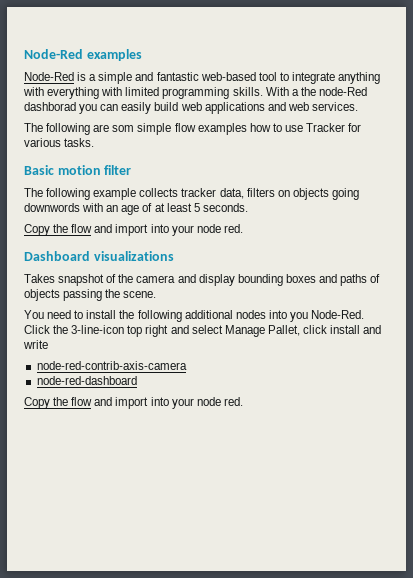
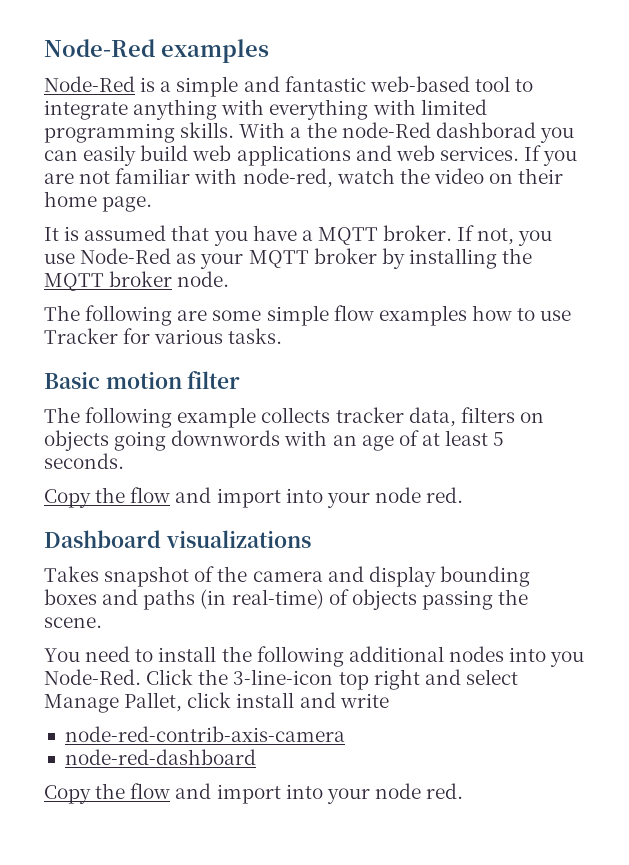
+ If you are not familiar with node-red, watch the video on their home page.
+ It is assumed that you have a MQTT broker. If not, you use Node-Red as your MQTT broker by installing the MQTT broker node.
- The following are som simple flow examples how to use Tracker for various tasks.
+ The following are some simple flow examples how to use Tracker for various tasks.
- Takes snapshot of the camera and display bounding boxes and paths of objects passing the scene.
+ Takes snapshot of the camera and display bounding boxes and paths (in real-time) of objects passing the scene.

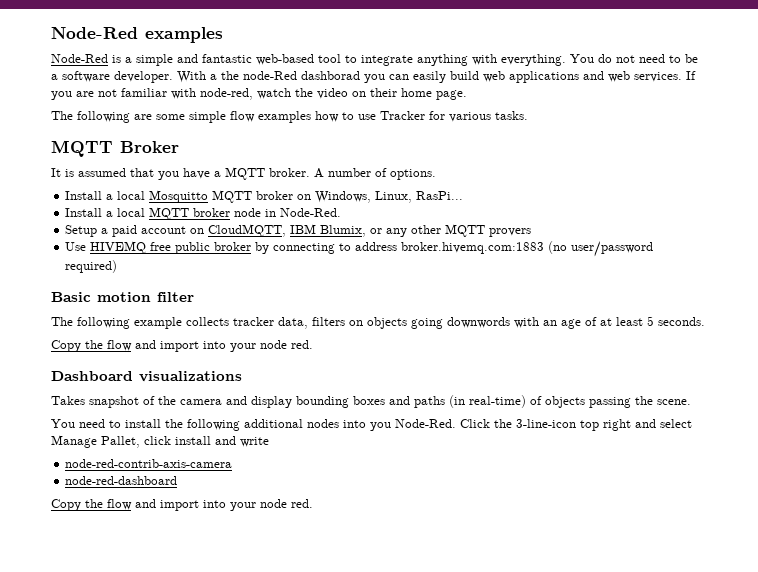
- Node-Red is a simple and fantastic web-based tool to integrate anything with everything with limited programming skills.
+ Node-Red is a simple and fantastic web-based tool to integrate anything with everything. You do not need to be a software developer.
- It is assumed that you have a MQTT broker. If not, you use Node-Red as your MQTT broker by installing the MQTT broker node.
+ MQTT Broker
+ It is assumed that you have a MQTT broker. A number of options.
+ Install a local Mosquitto MQTT broker on Windows, Linux, RasPi...
+ Install a local MQTT broker node in Node-Red.
+ Setup a paid account on CloudMQTT, IBM Blumix, or any other MQTT provers
+ Use HIVEMQ free public broker by connecting to address broker.hivemq.com:1883 (no user/password required)

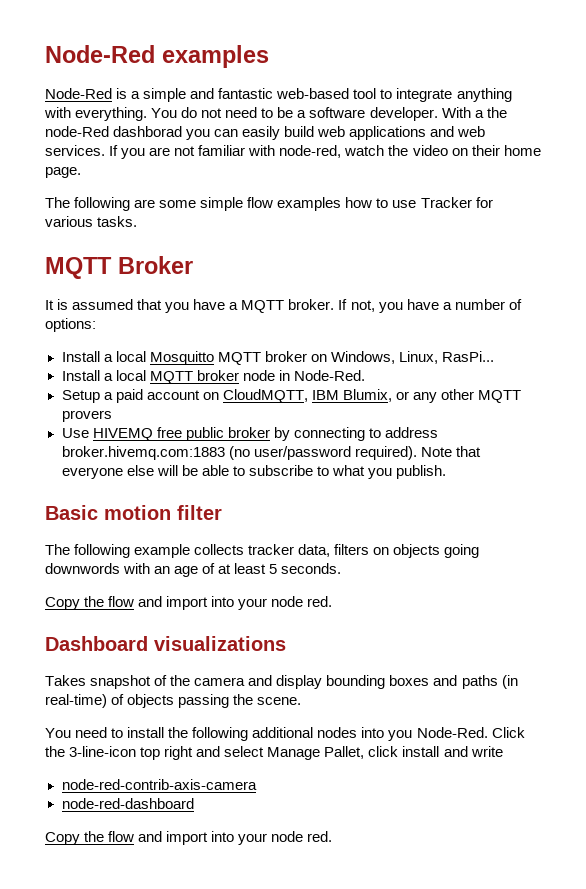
- A number of options.
+ If not, you have a number of options:
- Use HIVEMQ free public broker by connecting to address broker.hivemq.com:1883 (no user/password required)
+ Use HIVEMQ free public broker by connecting to address broker.hivemq.com:1883 (no user/password required). Note that everyone else will be able to subscribe to what you publish.

